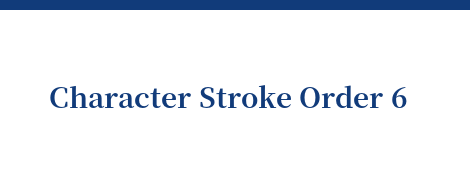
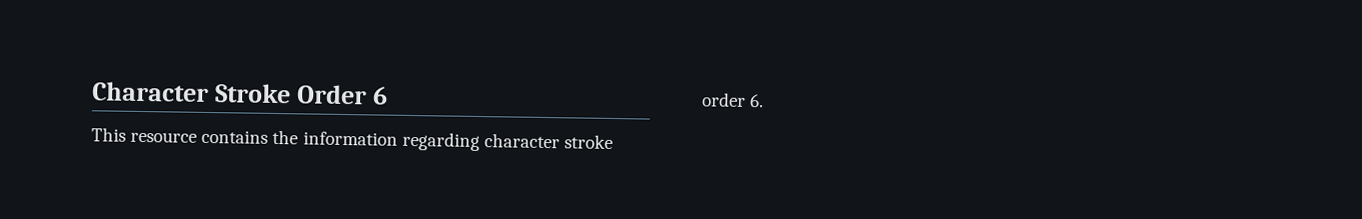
+ This resource contains the information regarding character stroke order 6.

